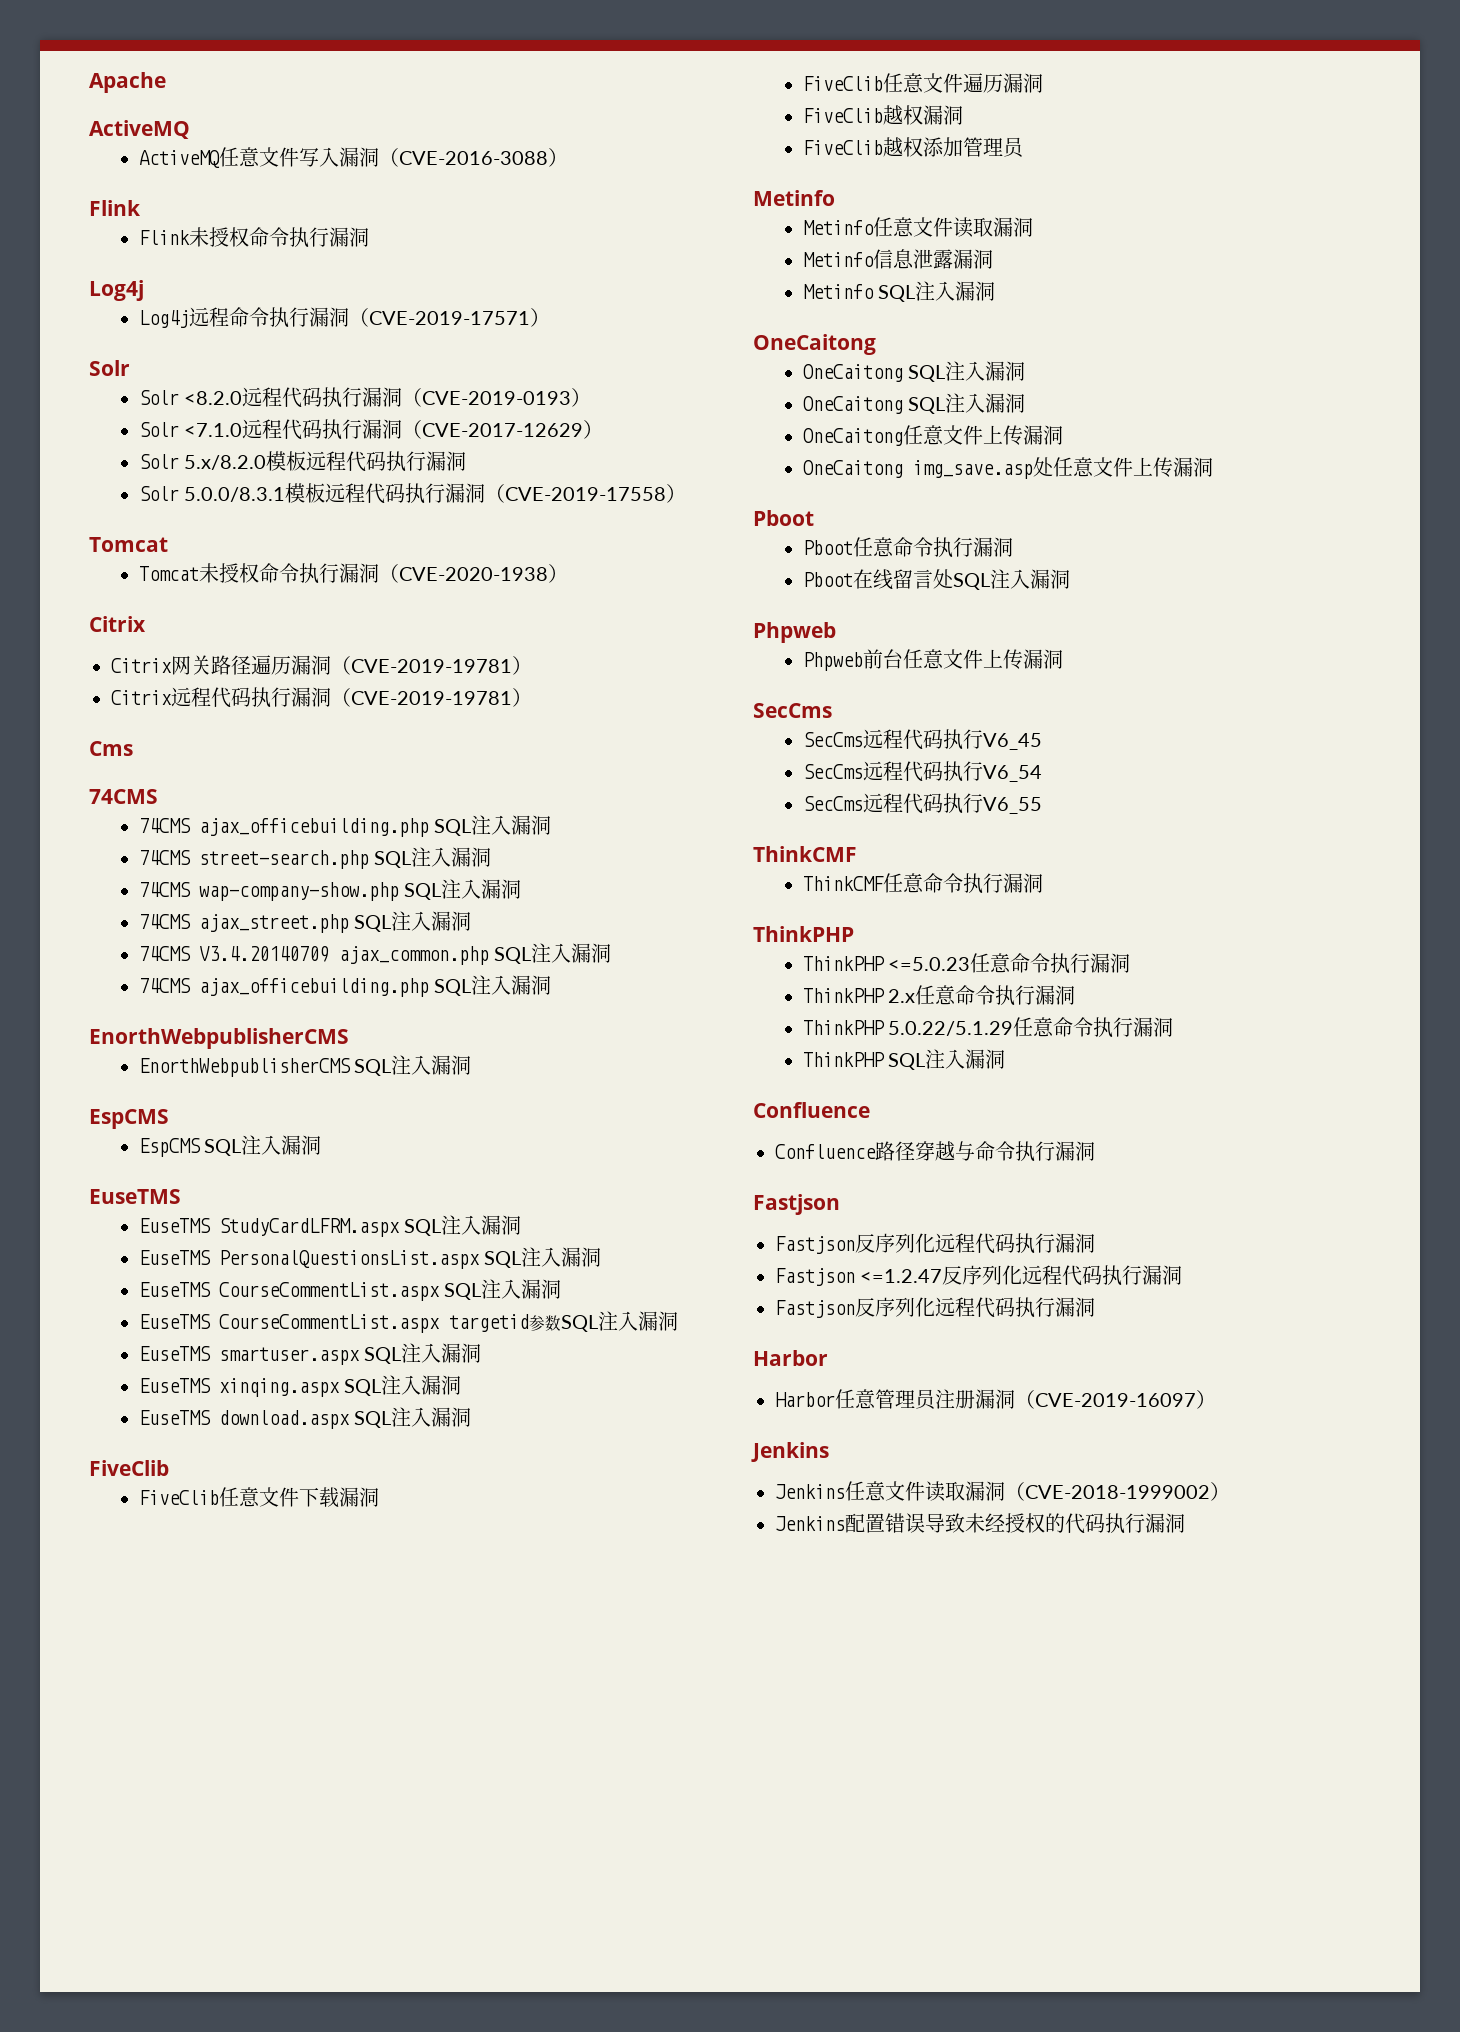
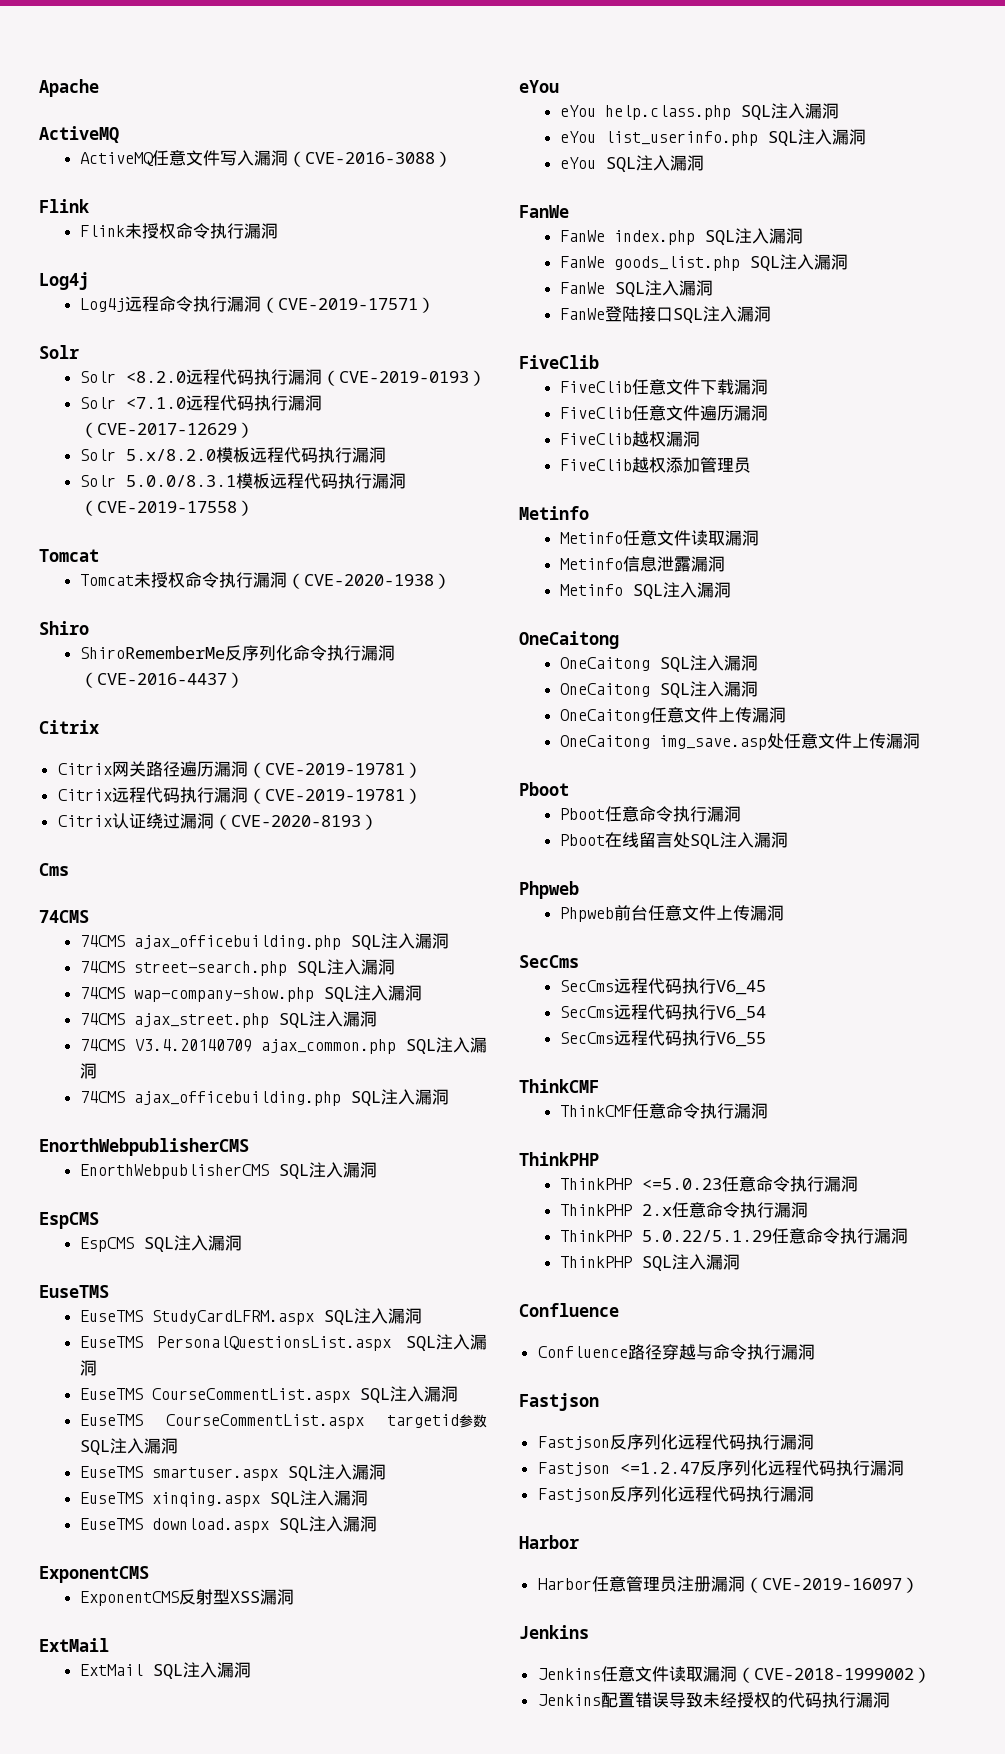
+ Shiro
+ ShiroRememberMe反序列化命令执行漏洞（CVE-2016-4437）
+ Citrix认证绕过漏洞（CVE-2020-8193）
  EuseTMS download.aspx SQL注入漏洞
+ ExponentCMS
+ ExponentCMS反射型XSS漏洞
+ ExtMail
+ ExtMail SQL注入漏洞
+ eYou
+ eYou help.class.php SQL注入漏洞
+ eYou list_userinfo.php SQL注入漏洞
+ eYou SQL注入漏洞
+ FanWe
+ FanWe index.php SQL注入漏洞
+ FanWe goods_list.php SQL注入漏洞
+ FanWe SQL注入漏洞
+ FanWe登陆接口SQL注入漏洞

